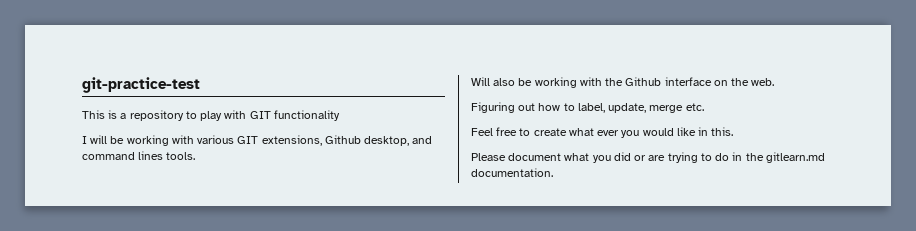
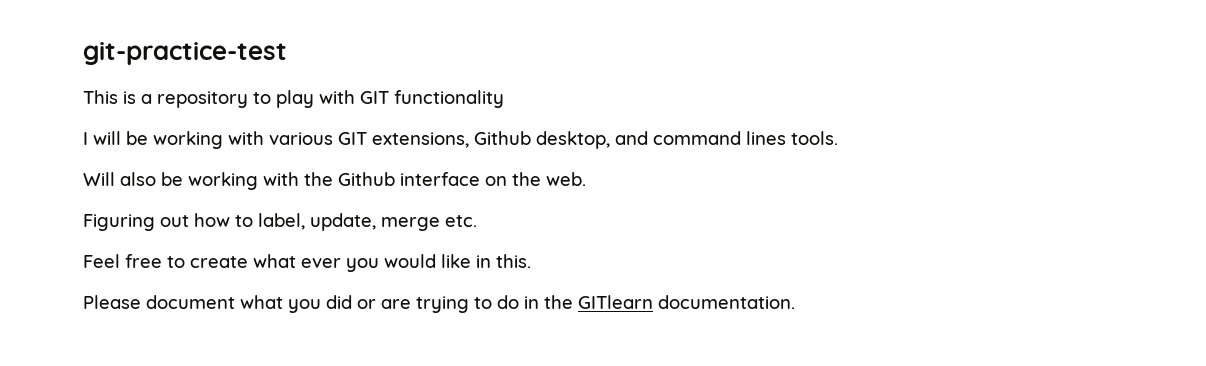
- Please document what you did or are trying to do in the gitlearn.md documentation.
+ Please document what you did or are trying to do in the GITlearn documentation.

